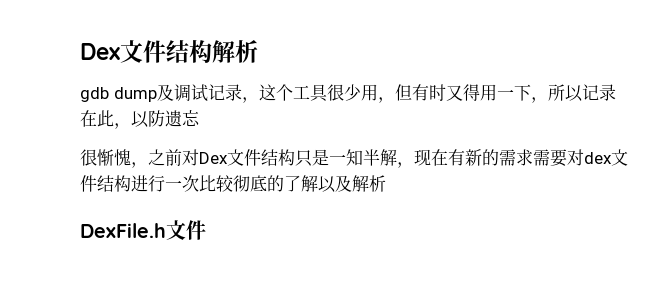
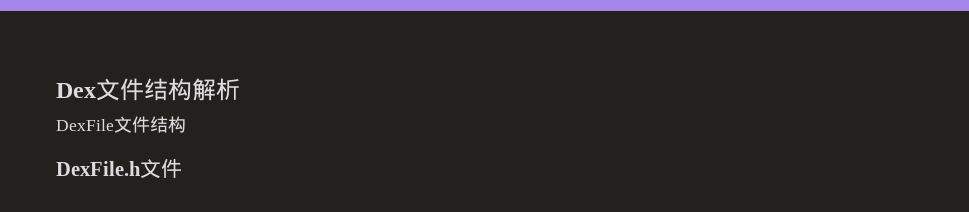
- gdb dump及调试记录，这个工具很少用，但有时又得用一下，所以记录在此，以防遗忘
- 很惭愧，之前对Dex文件结构只是一知半解，现在有新的需求需要对dex文件结构进行一次比较彻底的了解以及解析
+ DexFile文件结构

